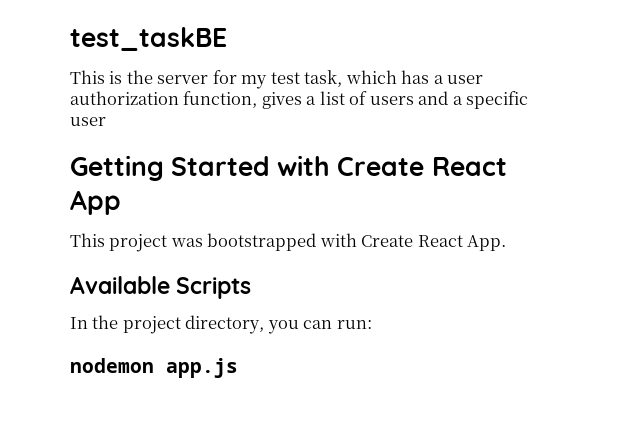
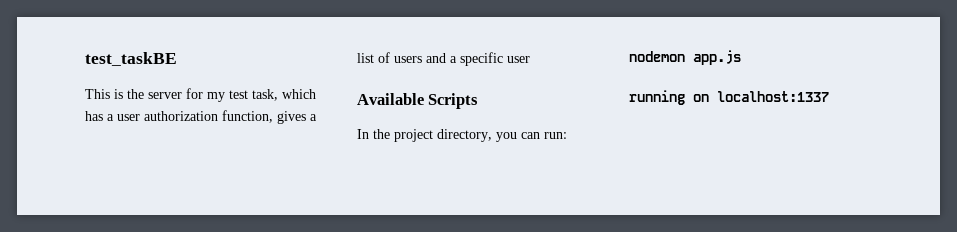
- Getting Started with Create React App
- This project was bootstrapped with Create React App.
+ running on localhost:1337

